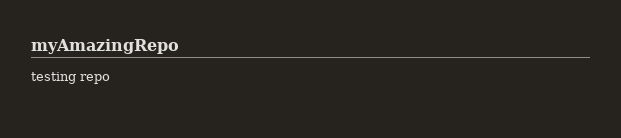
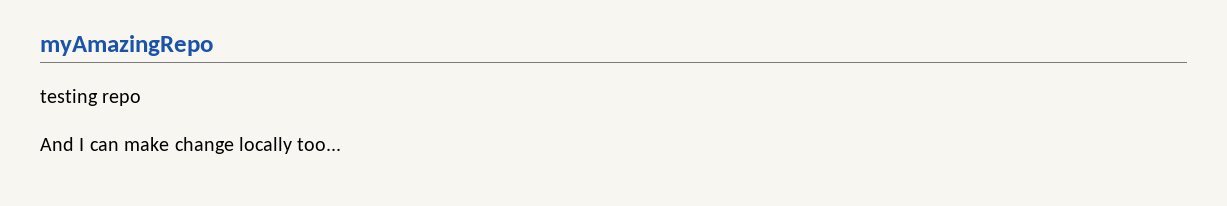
+ And I can make change locally too...

